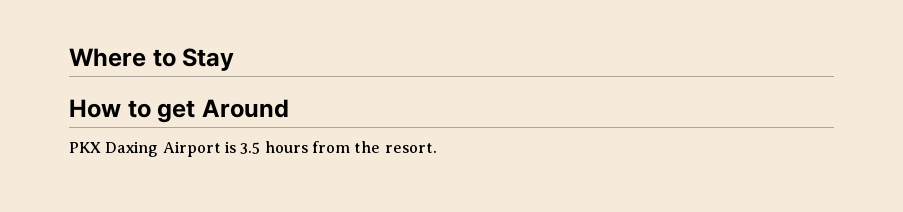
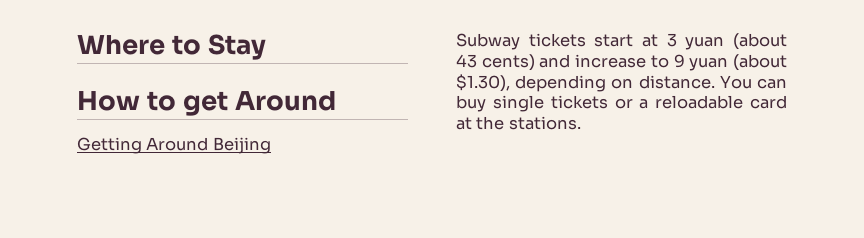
- PKX Daxing Airport is 3.5 hours from the resort.
+ Getting Around Beijing
+ Subway tickets start at 3 yuan (about 43 cents) and increase to 9 yuan (about $1.30), depending on distance. You can buy single tickets or a reloadable card at the stations.

